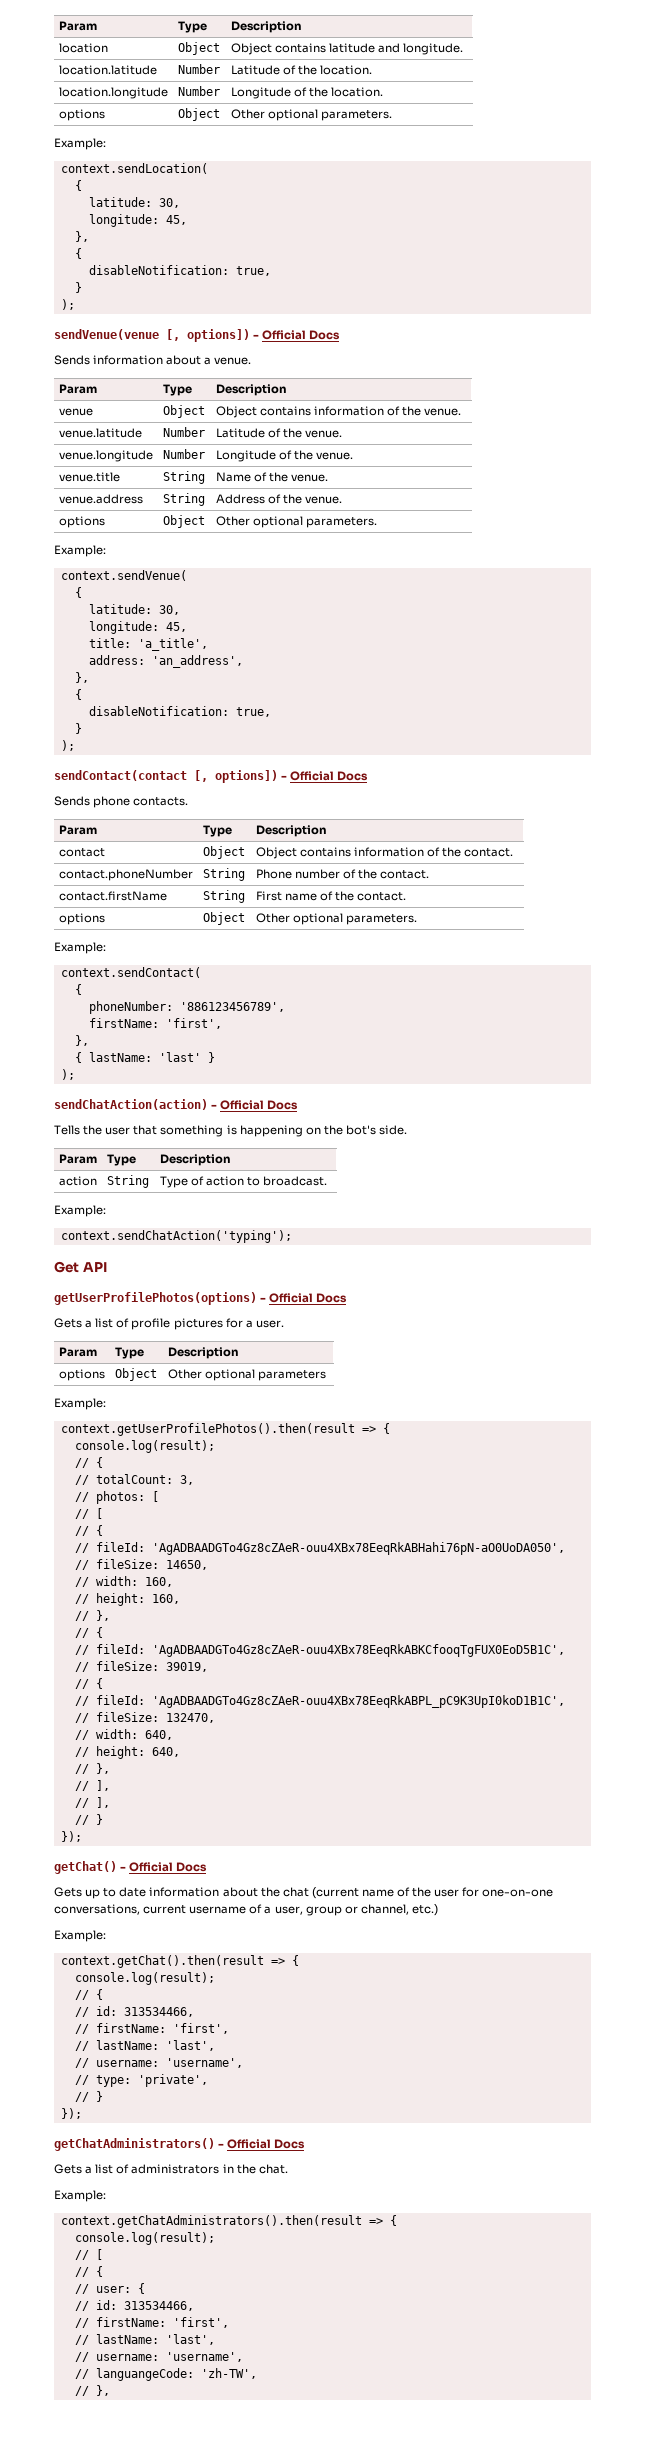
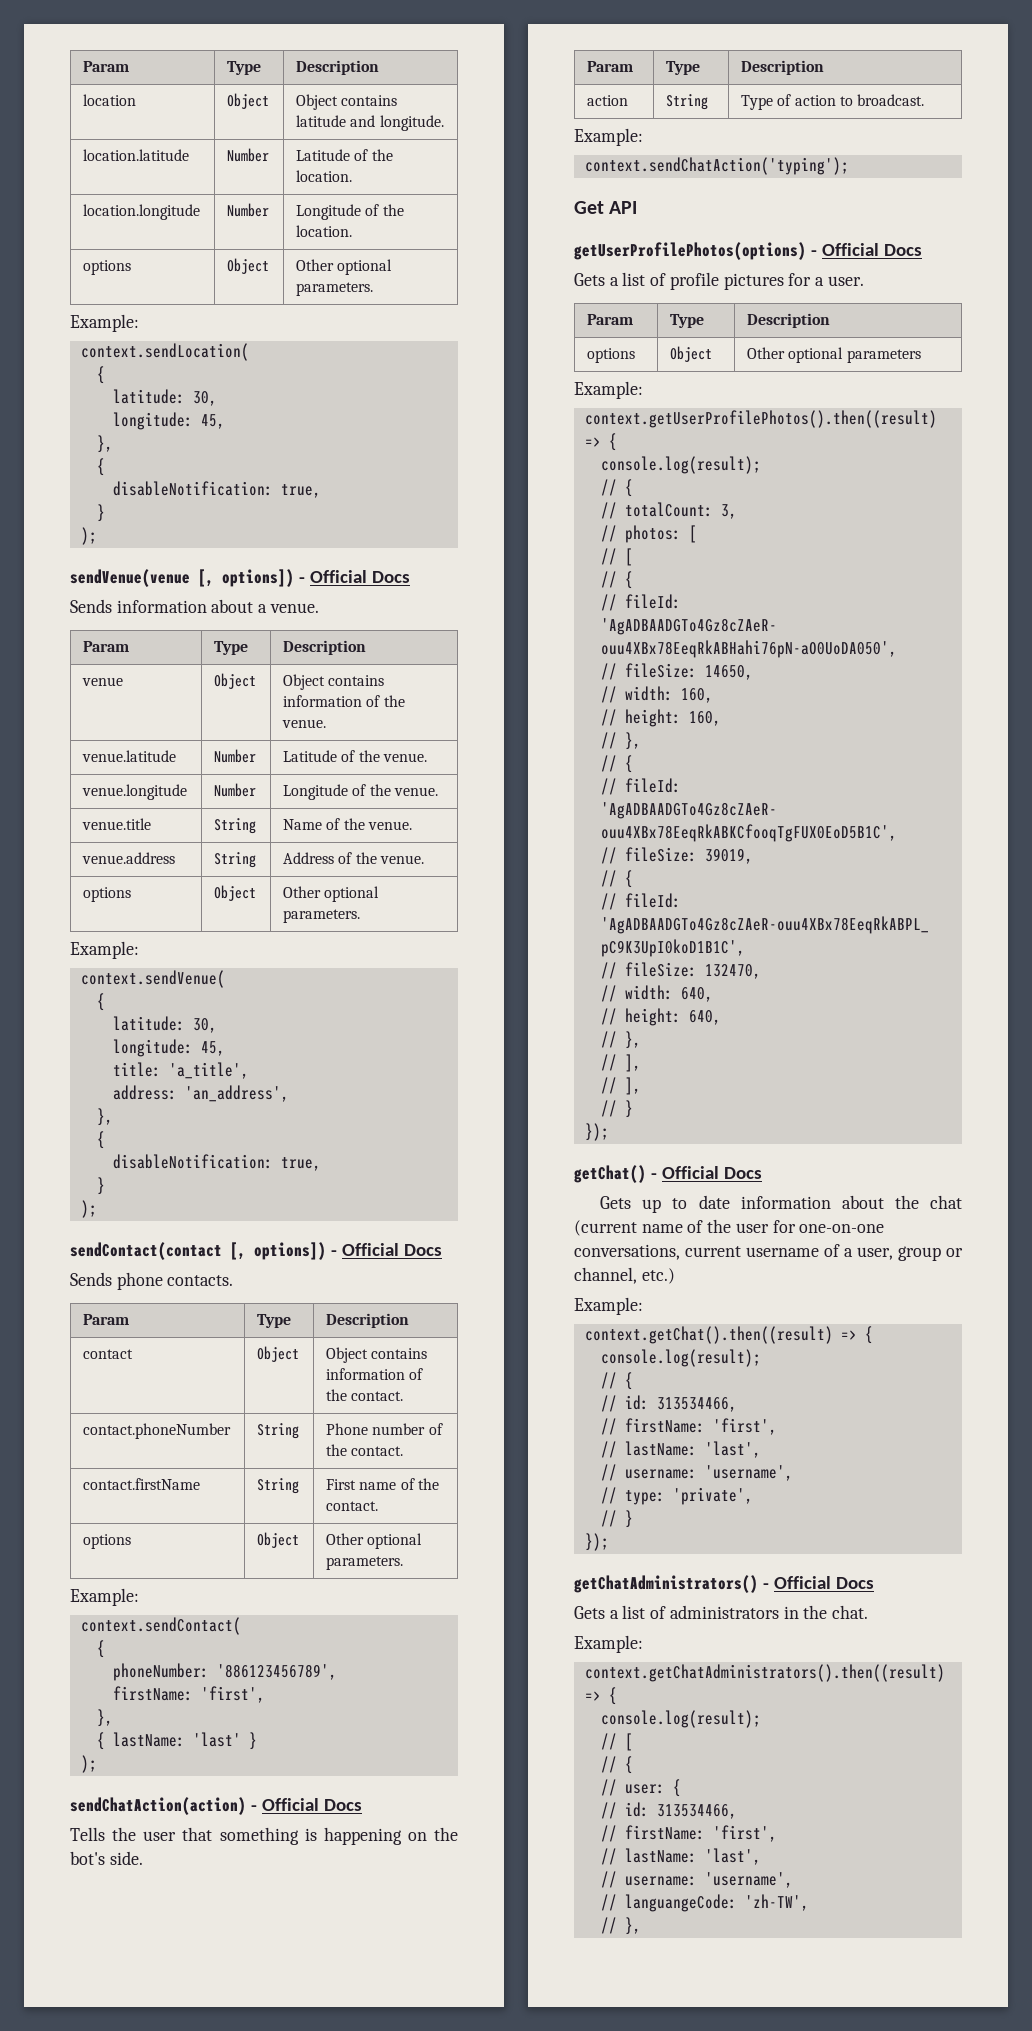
- context.getUserProfilePhotos().then(result => {
+ context.getUserProfilePhotos().then((result) => {
- context.getChat().then(result => {
+ context.getChat().then((result) => {
- context.getChatAdministrators().then(result => {
+ context.getChatAdministrators().then((result) => {

